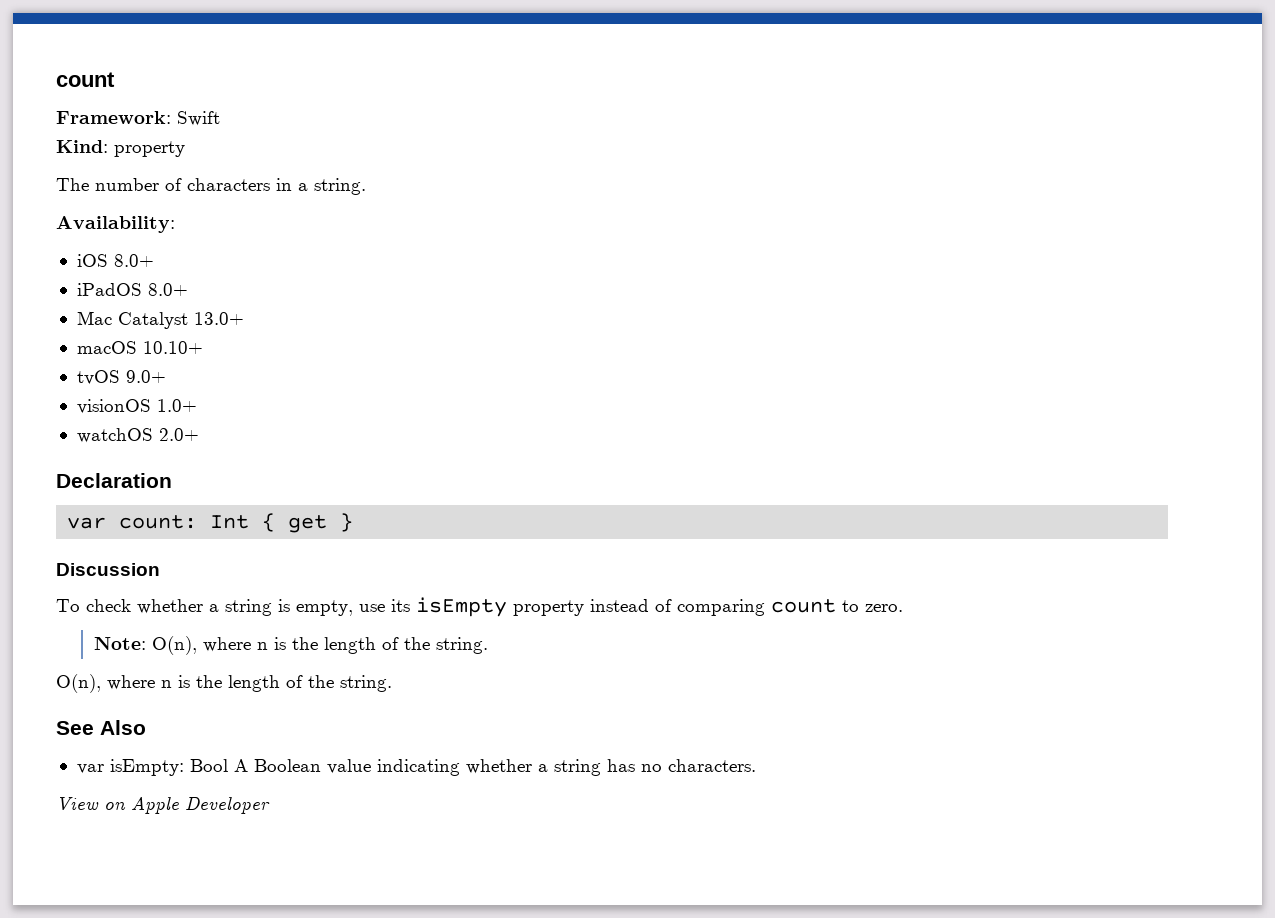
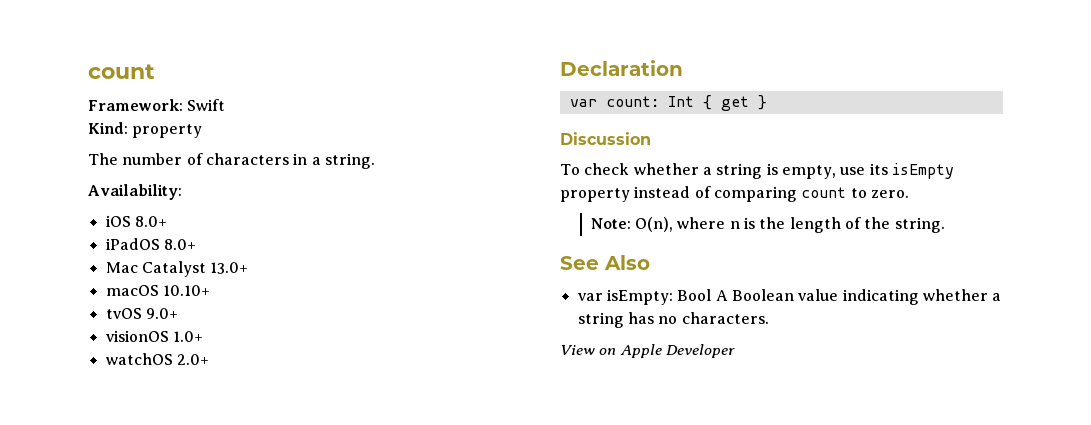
  Note: O(n), where n is the length of the string.
- O(n), where n is the length of the string.

